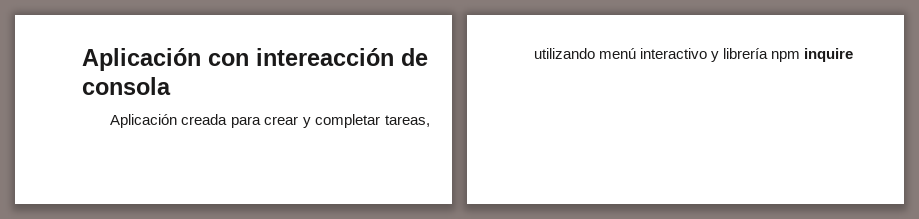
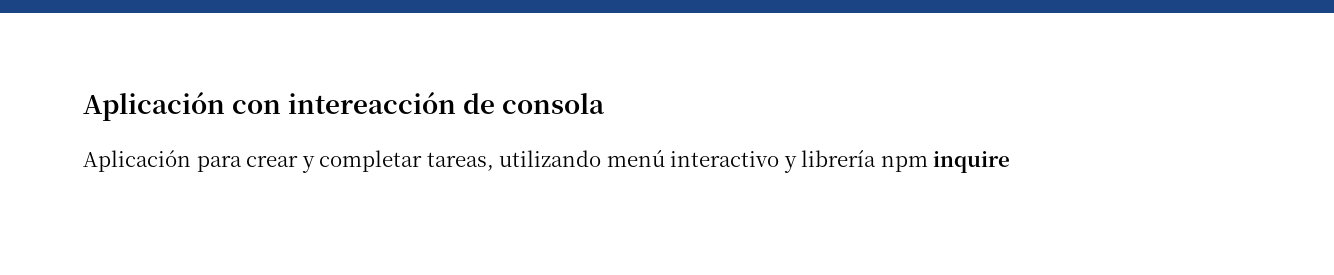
- Aplicación creada para crear y completar tareas, utilizando menú interactivo y librería npm inquire
+ Aplicación para crear y completar tareas, utilizando menú interactivo y librería npm inquire

